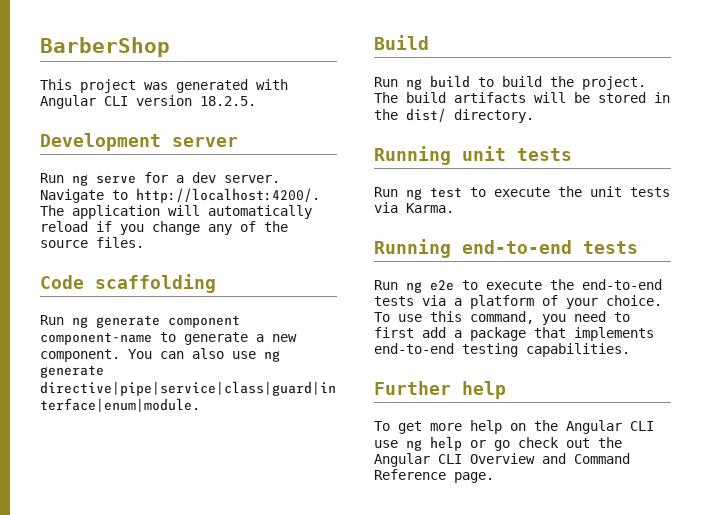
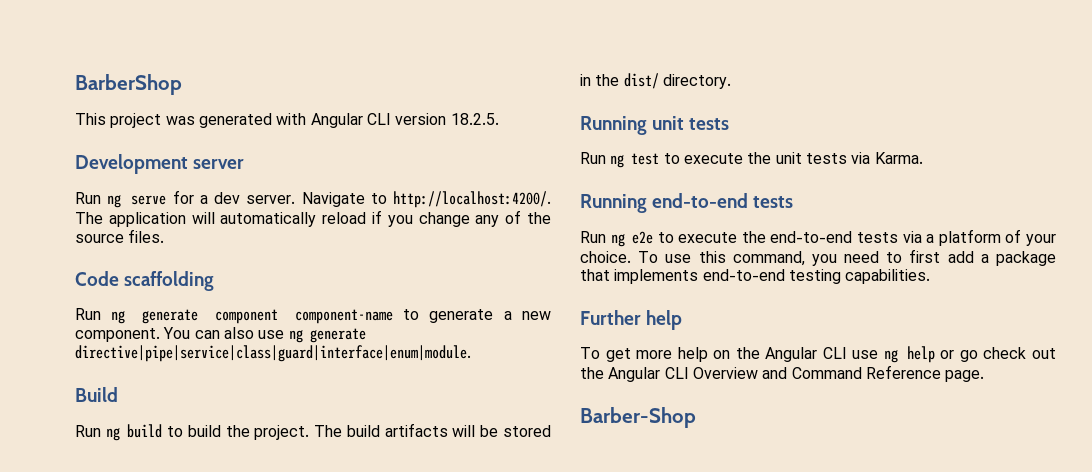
+ Barber-Shop

